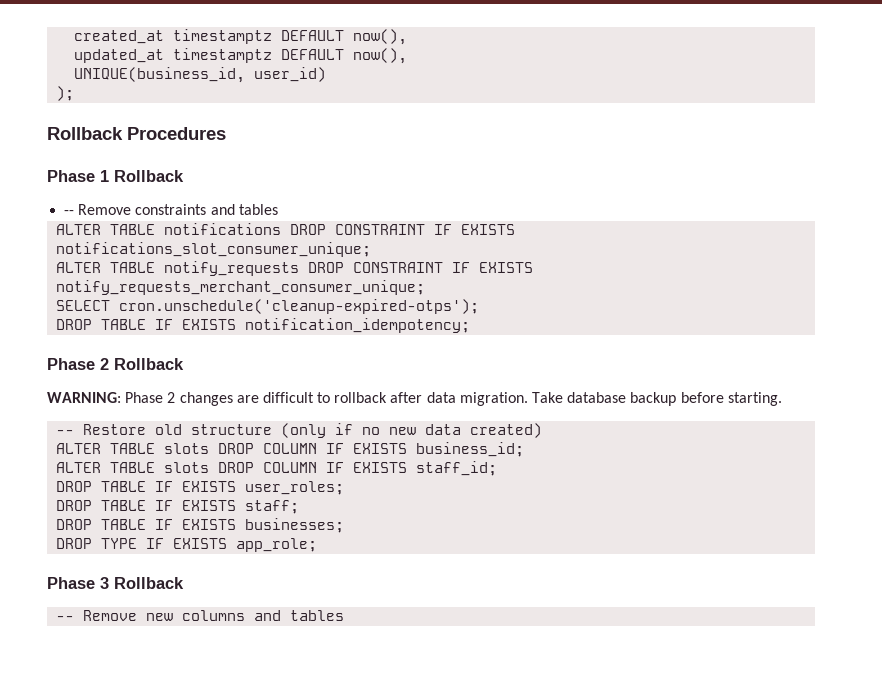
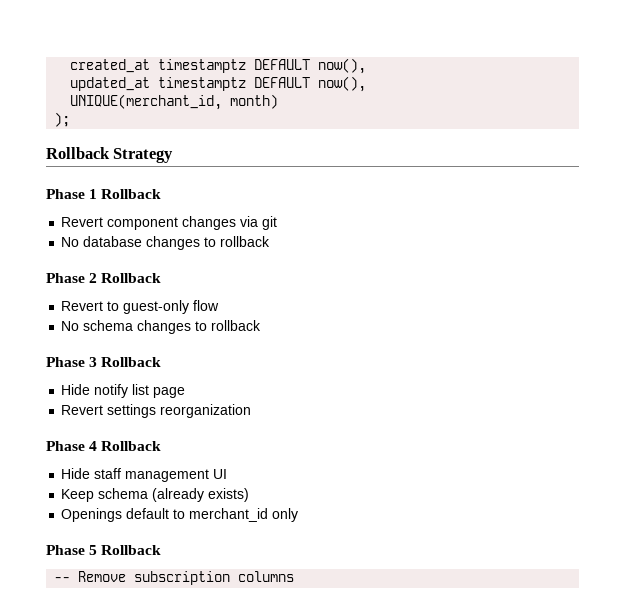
- UNIQUE(business_id, user_id)
+ UNIQUE(merchant_id, month)
- Rollback Procedures
+ Rollback Strategy
- -- Remove constraints and tables
- ALTER TABLE notifications DROP CONSTRAINT IF EXISTS notifications_slot_consumer_unique;
- ALTER TABLE notify_requests DROP CONSTRAINT IF EXISTS notify_requests_merchant_consumer_unique;
- SELECT cron.unschedule('cleanup-expired-otps');
- DROP TABLE IF EXISTS notification_idempotency;
+ Revert component changes via git
+ No database changes to rollback
  Phase 2 Rollback
- WARNING: Phase 2 changes are difficult to rollback after data migration. Take database backup before starting.
- -- Restore old structure (only if no new data created)
- ALTER TABLE slots DROP COLUMN IF EXISTS business_id;
- ALTER TABLE slots DROP COLUMN IF EXISTS staff_id;
- DROP TABLE IF EXISTS user_roles;
- DROP TABLE IF EXISTS staff;
- DROP TABLE IF EXISTS businesses;
- DROP TYPE IF EXISTS app_role;
+ Revert to guest-only flow
+ No schema changes to rollback
  Phase 3 Rollback
- -- Remove new columns and tables
+ Hide notify list page
+ Revert settings reorganization
+ Phase 4 Rollback
+ Hide staff management UI
+ Keep schema (already exists)
+ Openings default to merchant_id only
+ Phase 5 Rollback
+ -- Remove subscription columns

